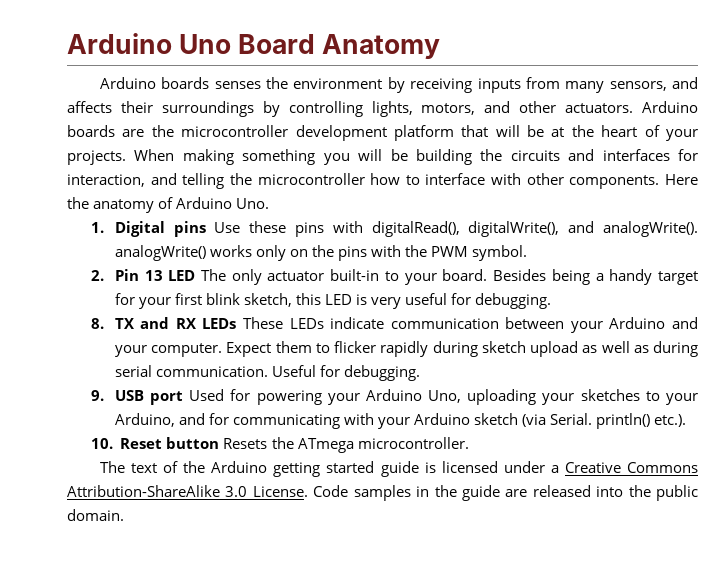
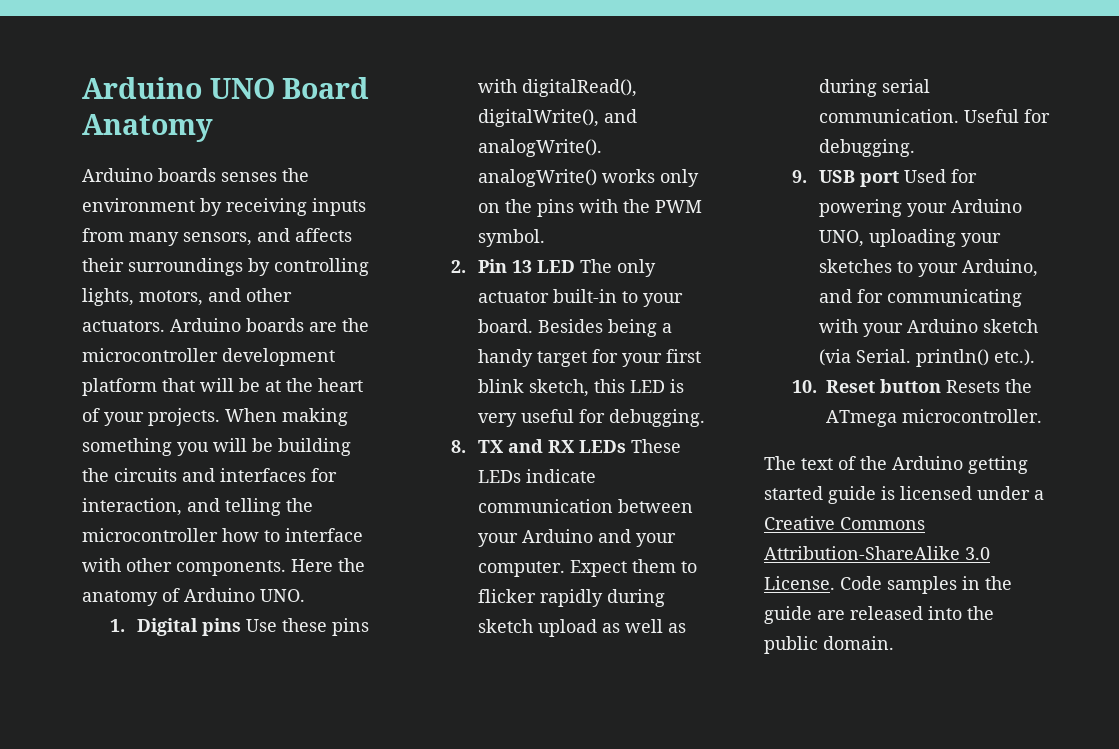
- Arduino Uno Board Anatomy
+ Arduino UNO Board Anatomy
- Here the anatomy of Arduino Uno.
+ Here the anatomy of Arduino UNO.
- 9. USB port Used for powering your Arduino Uno, uploading your sketches to your Arduino, and for communicating with your Arduino sketch (via Serial. println() etc.).
+ 9. USB port Used for powering your Arduino UNO, uploading your sketches to your Arduino, and for communicating with your Arduino sketch (via Serial. println() etc.).

